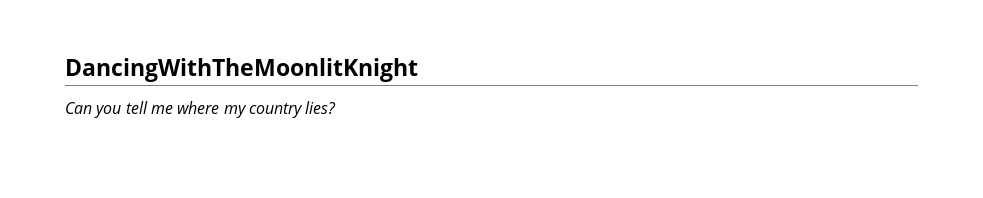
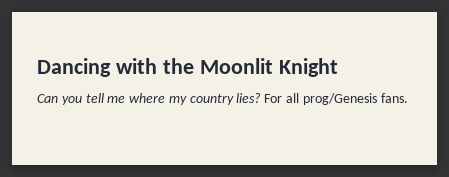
- DancingWithTheMoonlitKnight
+ Dancing with the Moonlit Knight
+ For all prog/Genesis fans.

